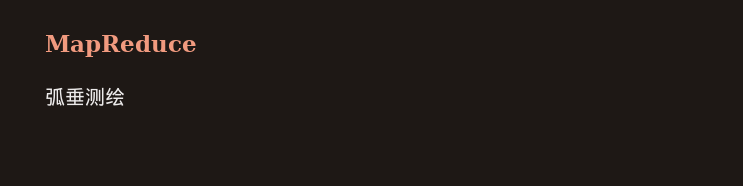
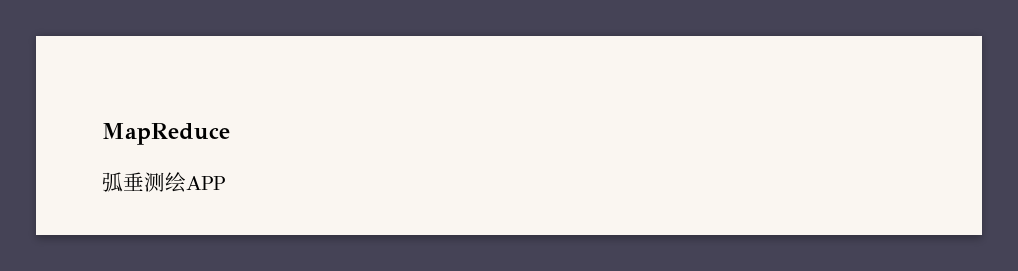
- 弧垂测绘
+ 弧垂测绘APP

